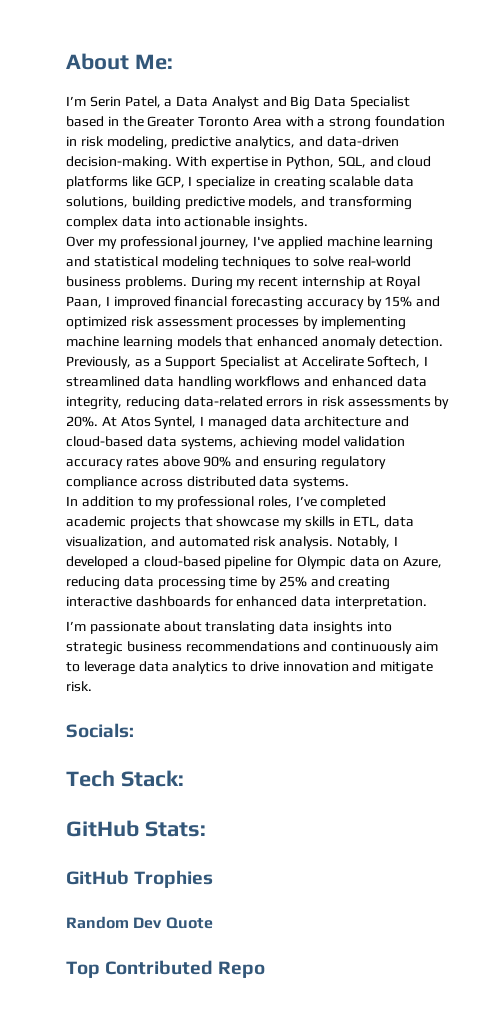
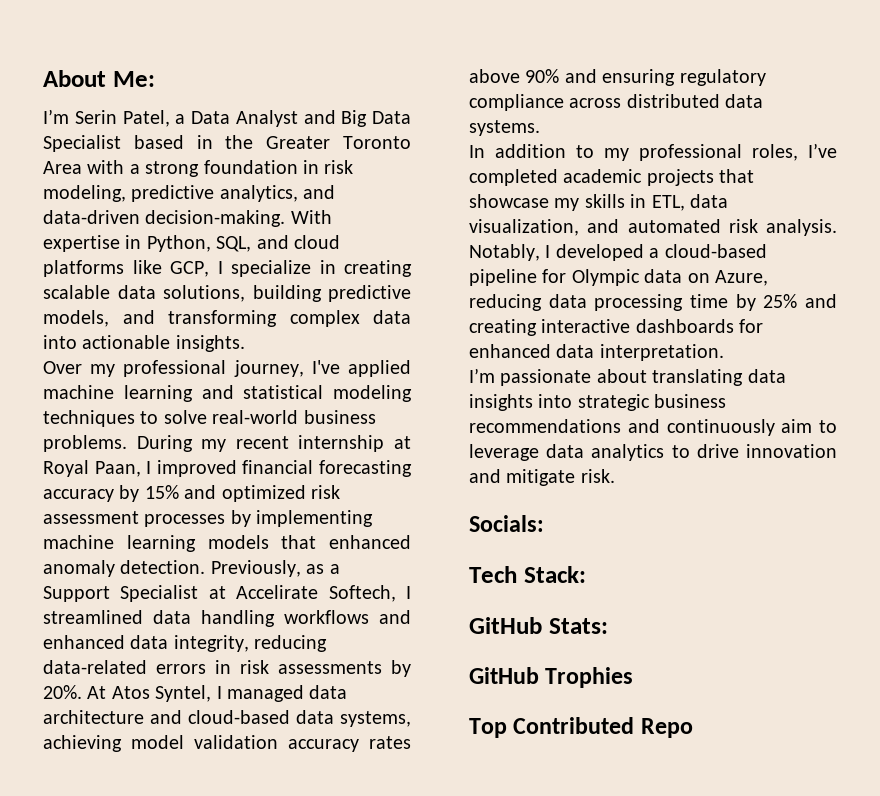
- Random Dev Quote

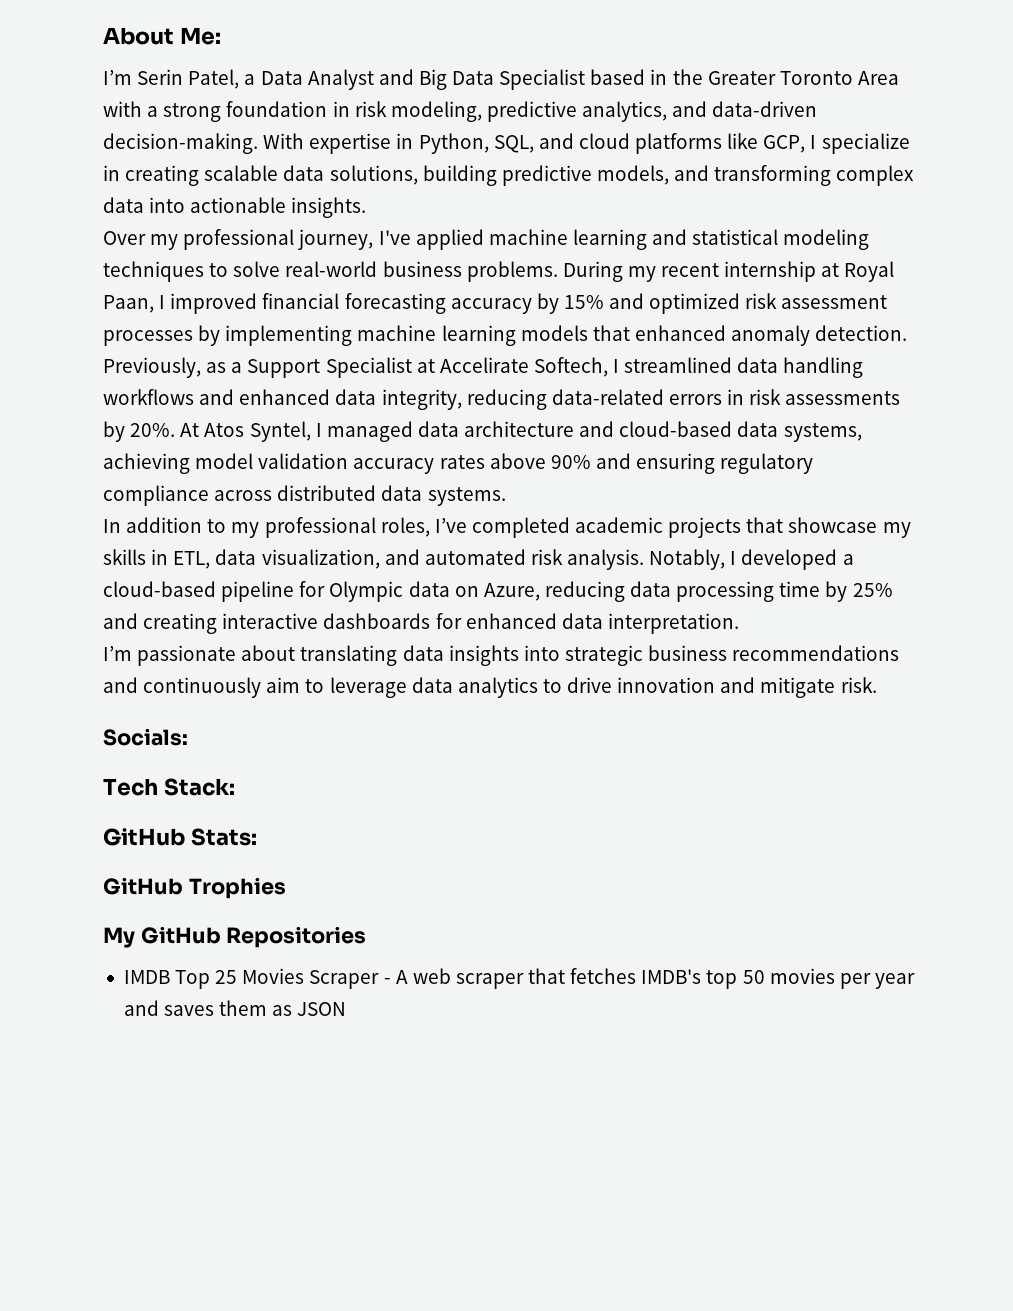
- Top Contributed Repo
+ My GitHub Repositories
+ IMDB Top 25 Movies Scraper - A web scraper that fetches IMDB's top 50 movies per year and saves them as JSON

